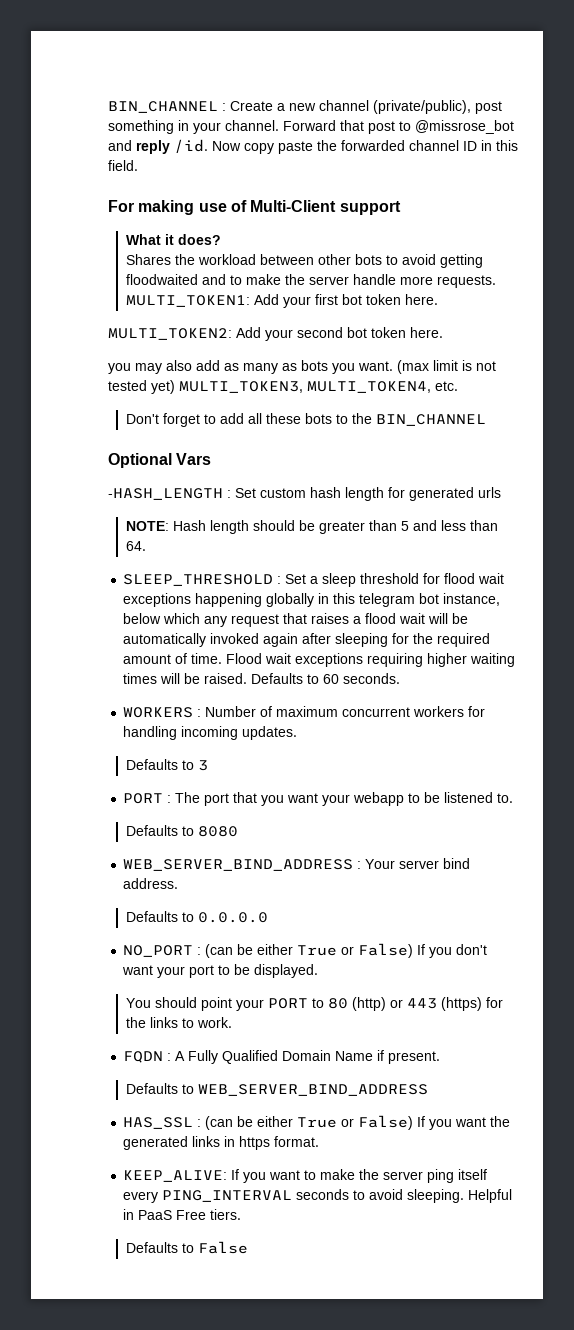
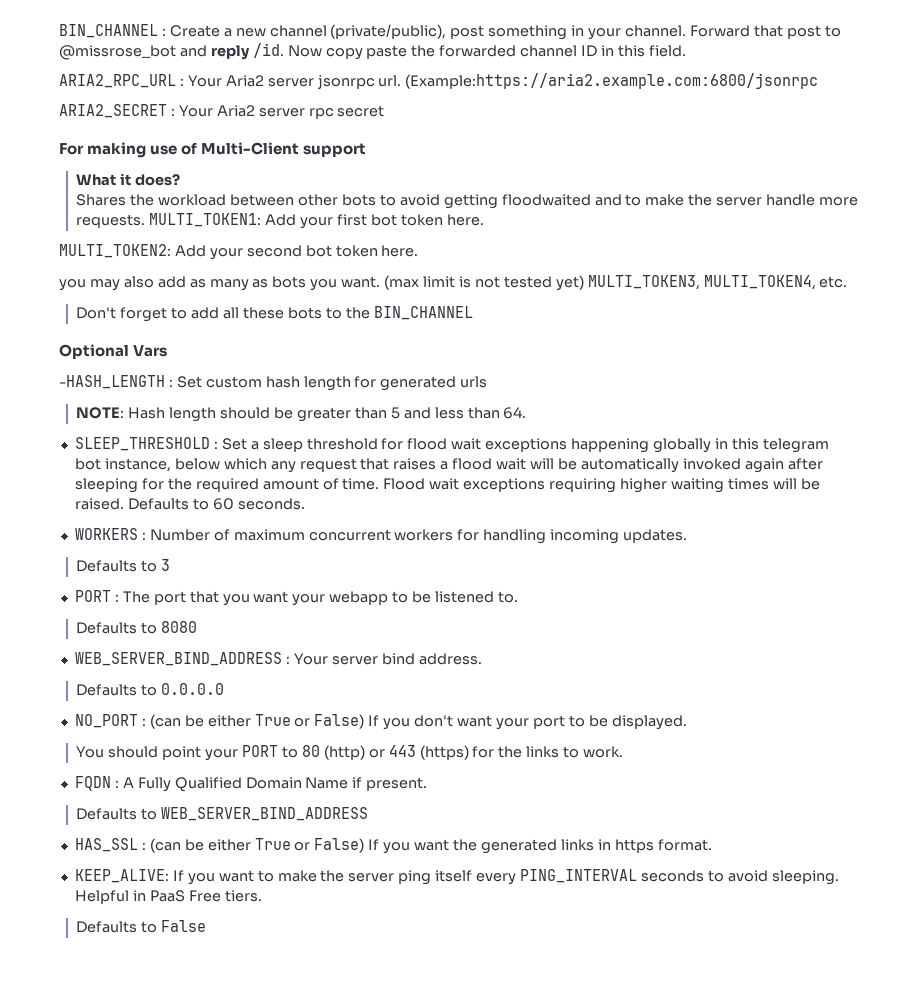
+ ARIA2_RPC_URL : Your Aria2 server jsonrpc url. (Example:https://aria2.example.com:6800/jsonrpc
+ ARIA2_SECRET : Your Aria2 server rpc secret

